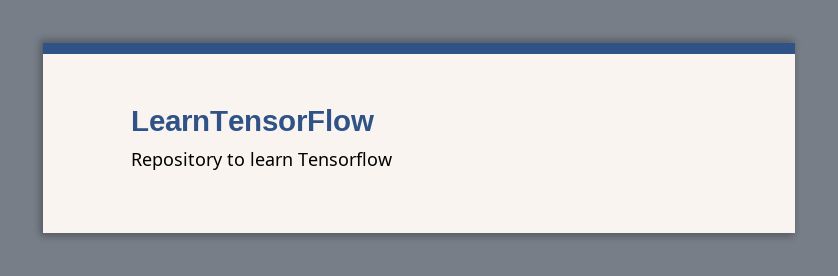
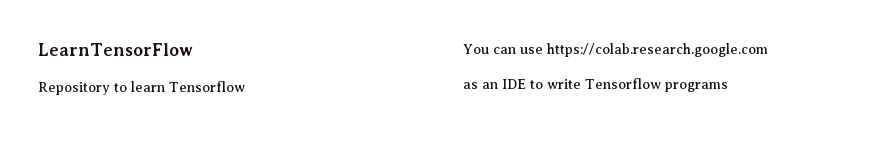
+ You can use https://colab.research.google.com
+ as an IDE to write Tensorflow programs

